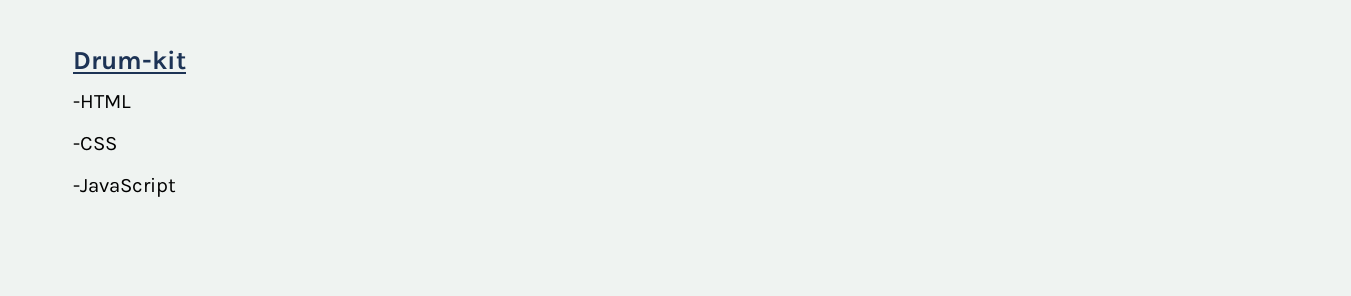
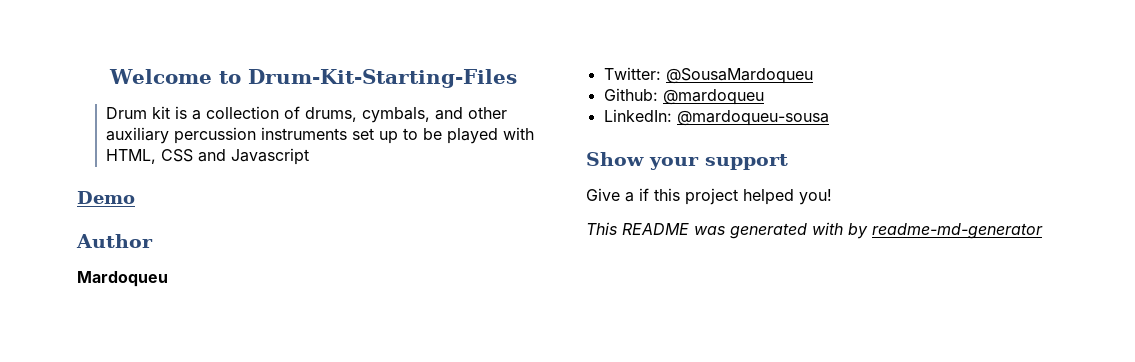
- Drum-kit
- -HTML
- -CSS
- -JavaScript
+ Welcome to Drum-Kit-Starting-Files
+ Drum kit is a collection of drums, cymbals, and other auxiliary percussion instruments set up to be played with HTML, CSS and Javascript
+ Demo
+ Author
+ Mardoqueu
+ Twitter: @SousaMardoqueu
+ Github: @mardoqueu
+ LinkedIn: @mardoqueu-sousa
+ Show your support
+ Give a if this project helped you!
+ This README was generated with by readme-md-generator

